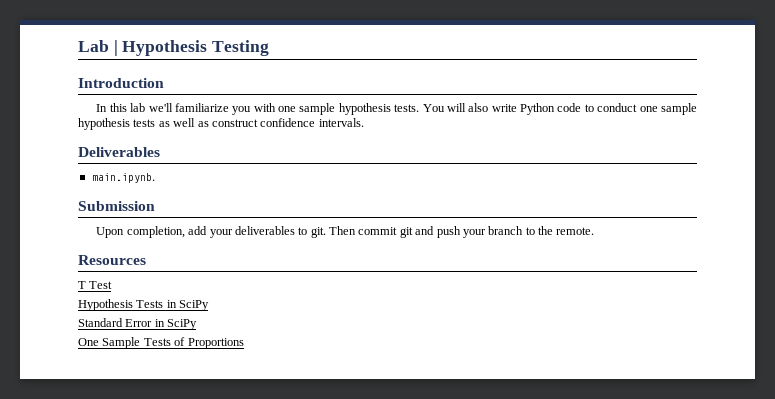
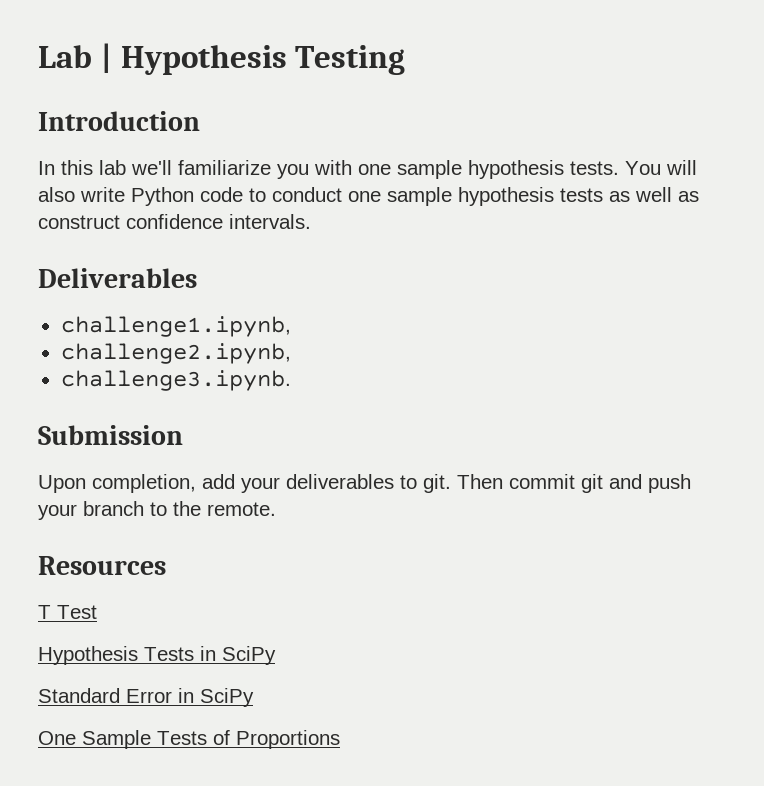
- main.ipynb.
+ challenge1.ipynb,
+ challenge2.ipynb,
+ challenge3.ipynb.

